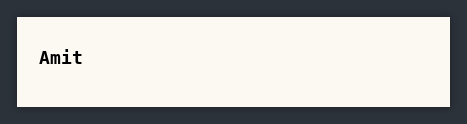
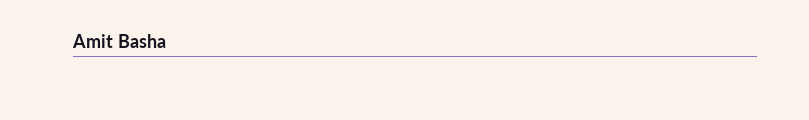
- Amit
+ Amit Basha

